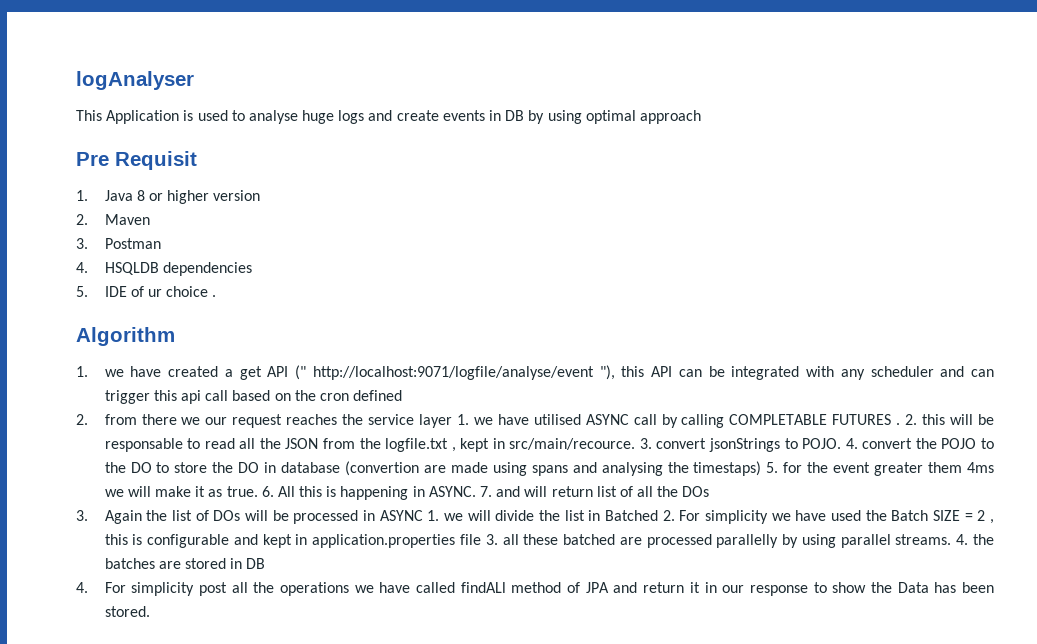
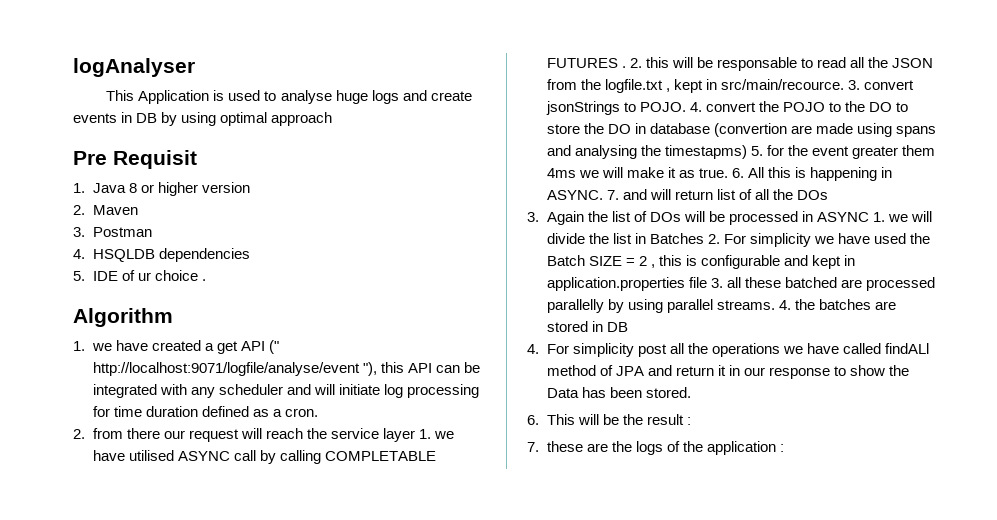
- 1. we have created a get API (" http://localhost:9071/logfile/analyse/event "), this API can be integrated with any scheduler and can trigger this api call based on the cron defined
+ 1. we have created a get API (" http://localhost:9071/logfile/analyse/event "), this API can be integrated with any scheduler and will initiate log processing for time duration defined as a cron.
- 2. from there we our request reaches the service layer 1. we have utilised ASYNC call by calling COMPLETABLE FUTURES .
+ 2. from there our request will reach the service layer 1. we have utilised ASYNC call by calling COMPLETABLE FUTURES .
- 4. convert the POJO to the DO to store the DO in database (convertion are made using spans and analysing the timestaps) 5. for the event greater them 4ms we will make it as true.
+ 4. convert the POJO to the DO to store the DO in database (convertion are made using spans and analysing the timestapms) 5. for the event greater them 4ms we will make it as true.
- 3. Again the list of DOs will be processed in ASYNC 1. we will divide the list in Batched 2. For simplicity we have used the Batch SIZE = 2 , this is configurable and kept in application.properties file 3. all these batched are processed parallelly by using parallel streams.
+ 3. Again the list of DOs will be processed in ASYNC 1. we will divide the list in Batches 2. For simplicity we have used the Batch SIZE = 2 , this is configurable and kept in application.properties file 3. all these batched are processed parallelly by using parallel streams.
+ 6. This will be the result :
+ 7. these are the logs of the application :

